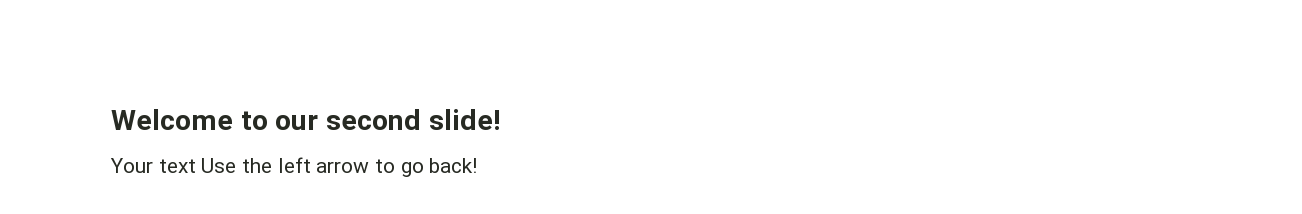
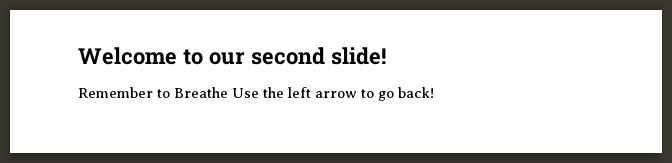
- Your text Use the left arrow to go back!
+ Remember to Breathe Use the left arrow to go back!

